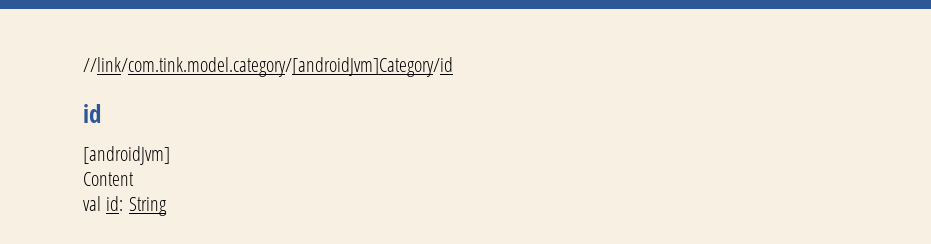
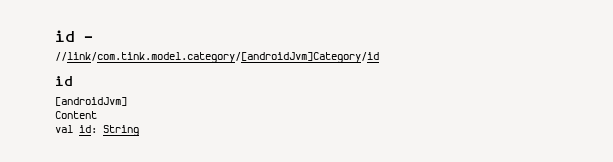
+ id -

